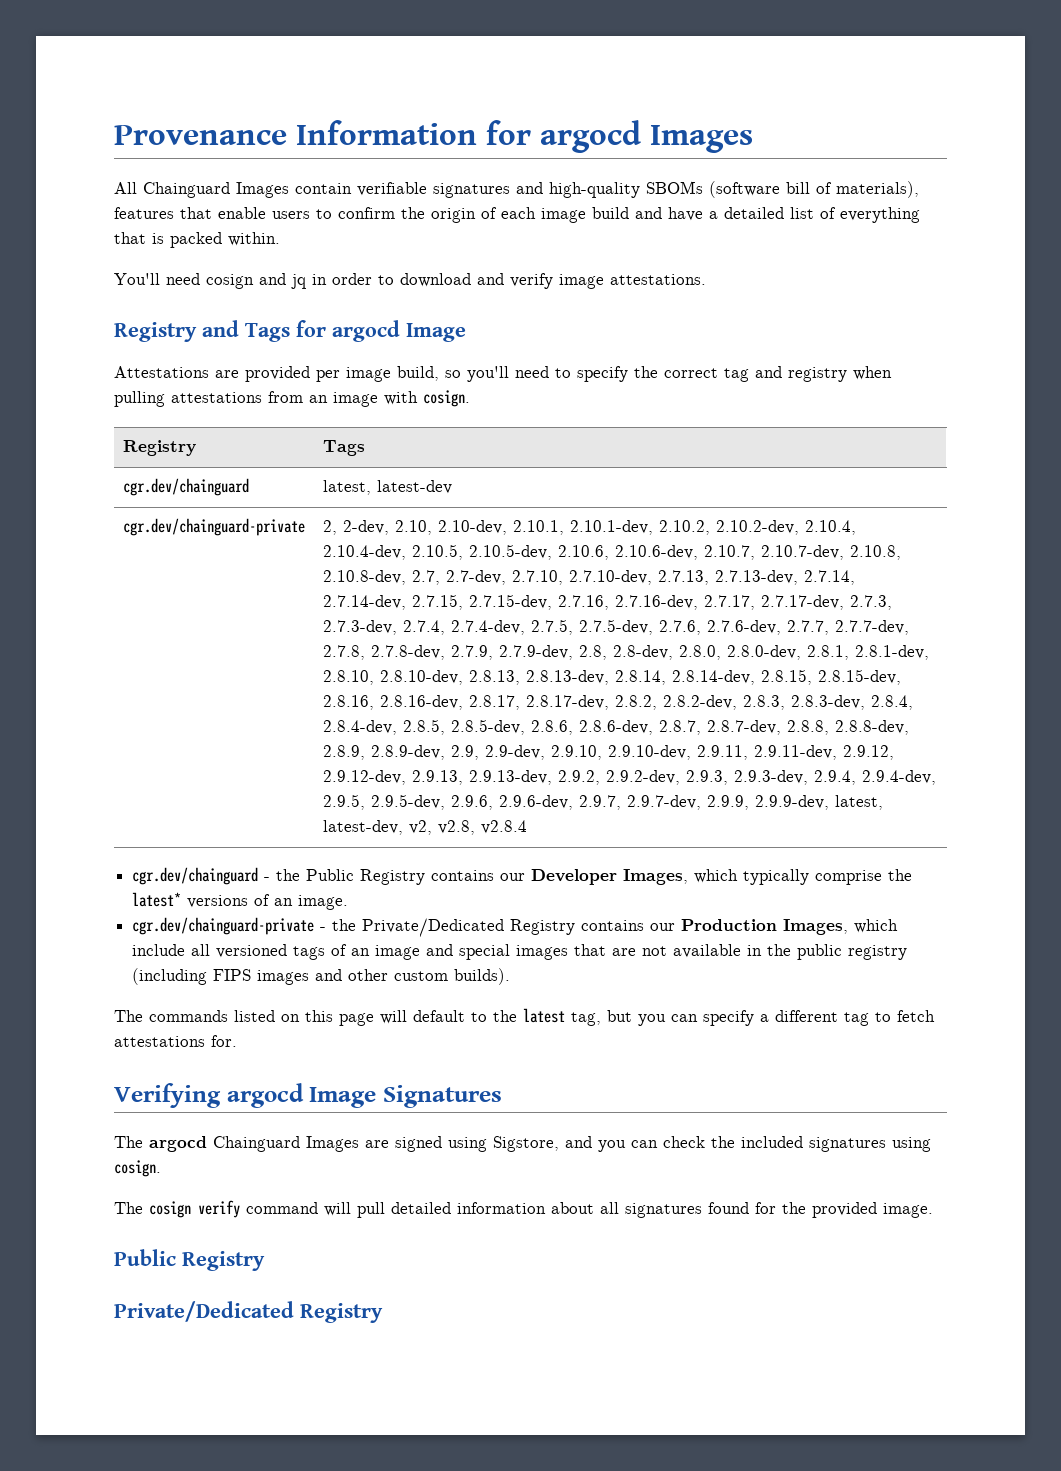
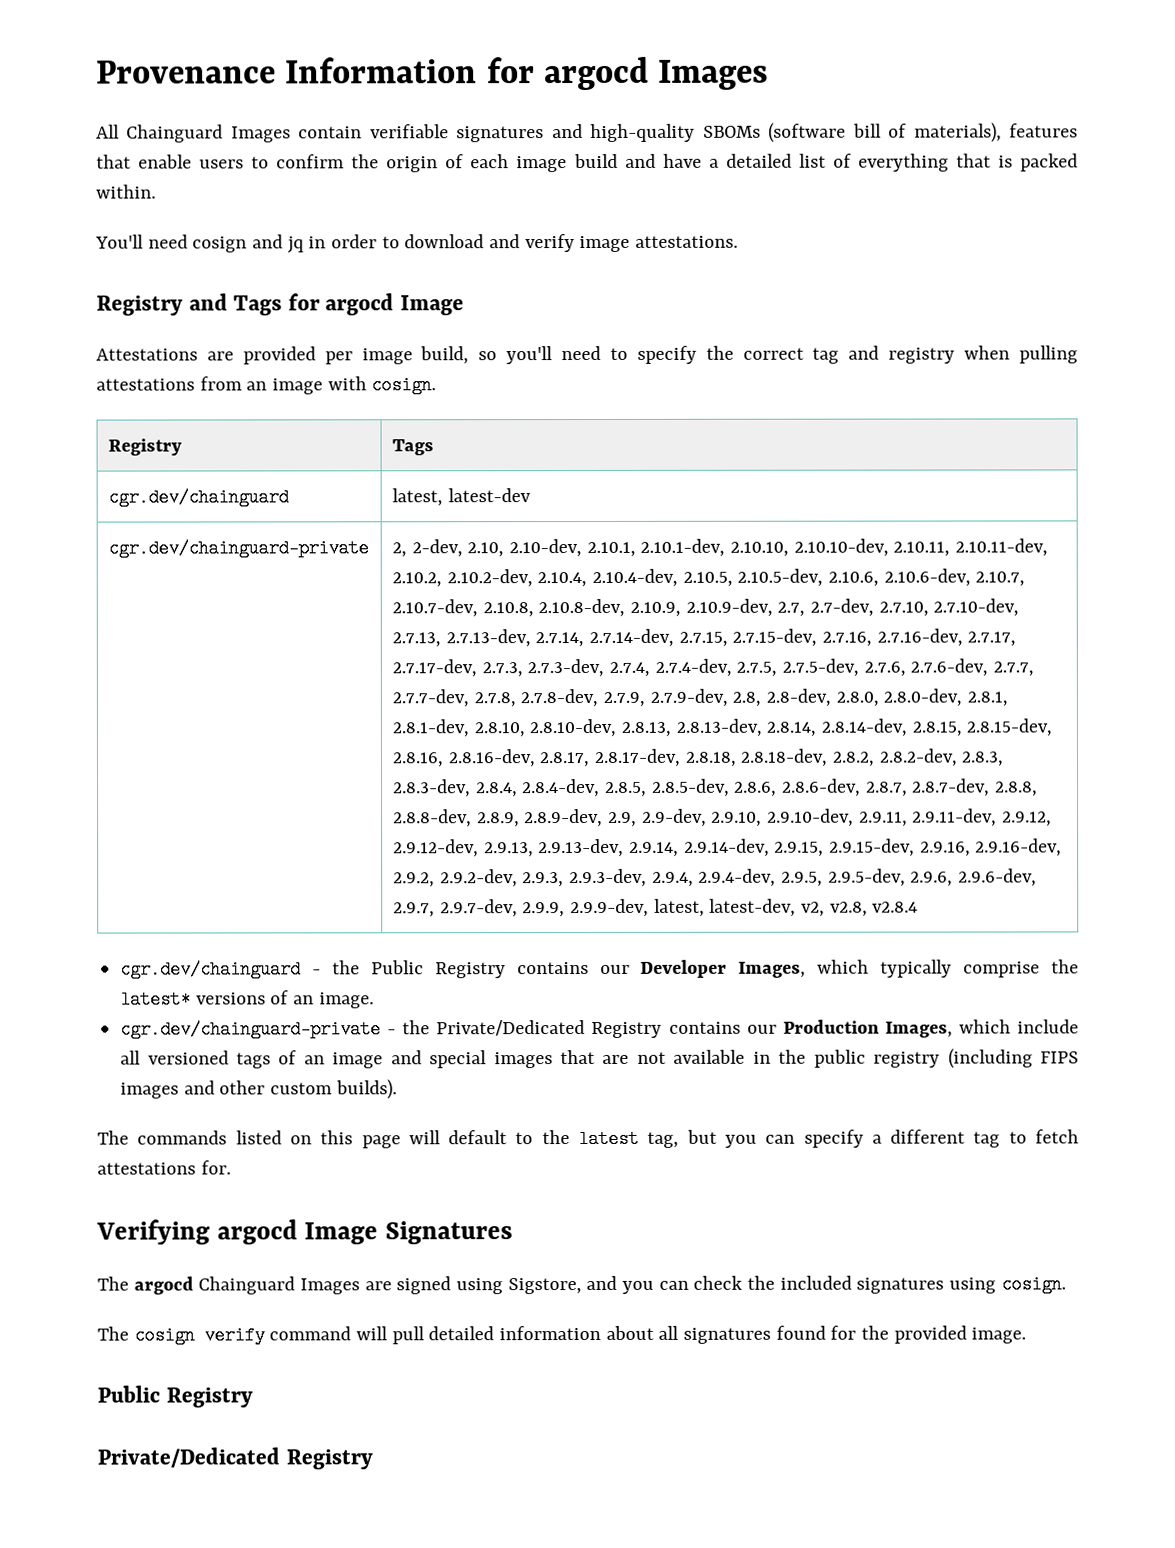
- 2, 2-dev, 2.10, 2.10-dev, 2.10.1, 2.10.1-dev, 2.10.2, 2.10.2-dev, 2.10.4, 2.10.4-dev, 2.10.5, 2.10.5-dev, 2.10.6, 2.10.6-dev, 2.10.7, 2.10.7-dev, 2.10.8, 2.10.8-dev, 2.7, 2.7-dev, 2.7.10, 2.7.10-dev, 2.7.13, 2.7.13-dev, 2.7.14, 2.7.14-dev, 2.7.15, 2.7.15-dev, 2.7.16, 2.7.16-dev, 2.7.17, 2.7.17-dev, 2.7.3, 2.7.3-dev, 2.7.4, 2.7.4-dev, 2.7.5, 2.7.5-dev, 2.7.6, 2.7.6-dev, 2.7.7, 2.7.7-dev, 2.7.8, 2.7.8-dev, 2.7.9, 2.7.9-dev, 2.8, 2.8-dev, 2.8.0, 2.8.0-dev, 2.8.1, 2.8.1-dev, 2.8.10, 2.8.10-dev, 2.8.13, 2.8.13-dev, 2.8.14, 2.8.14-dev, 2.8.15, 2.8.15-dev, 2.8.16, 2.8.16-dev, 2.8.17, 2.8.17-dev, 2.8.2, 2.8.2-dev, 2.8.3, 2.8.3-dev, 2.8.4, 2.8.4-dev, 2.8.5, 2.8.5-dev, 2.8.6, 2.8.6-dev, 2.8.7, 2.8.7-dev, 2.8.8, 2.8.8-dev, 2.8.9, 2.8.9-dev, 2.9, 2.9-dev, 2.9.10, 2.9.10-dev, 2.9.11, 2.9.11-dev, 2.9.12, 2.9.12-dev, 2.9.13, 2.9.13-dev, 2.9.2, 2.9.2-dev, 2.9.3, 2.9.3-dev, 2.9.4, 2.9.4-dev, 2.9.5, 2.9.5-dev, 2.9.6, 2.9.6-dev, 2.9.7, 2.9.7-dev, 2.9.9, 2.9.9-dev, latest, latest-dev, v2, v2.8, v2.8.4
+ 2, 2-dev, 2.10, 2.10-dev, 2.10.1, 2.10.1-dev, 2.10.10, 2.10.10-dev, 2.10.11, 2.10.11-dev, 2.10.2, 2.10.2-dev, 2.10.4, 2.10.4-dev, 2.10.5, 2.10.5-dev, 2.10.6, 2.10.6-dev, 2.10.7, 2.10.7-dev, 2.10.8, 2.10.8-dev, 2.10.9, 2.10.9-dev, 2.7, 2.7-dev, 2.7.10, 2.7.10-dev, 2.7.13, 2.7.13-dev, 2.7.14, 2.7.14-dev, 2.7.15, 2.7.15-dev, 2.7.16, 2.7.16-dev, 2.7.17, 2.7.17-dev, 2.7.3, 2.7.3-dev, 2.7.4, 2.7.4-dev, 2.7.5, 2.7.5-dev, 2.7.6, 2.7.6-dev, 2.7.7, 2.7.7-dev, 2.7.8, 2.7.8-dev, 2.7.9, 2.7.9-dev, 2.8, 2.8-dev, 2.8.0, 2.8.0-dev, 2.8.1, 2.8.1-dev, 2.8.10, 2.8.10-dev, 2.8.13, 2.8.13-dev, 2.8.14, 2.8.14-dev, 2.8.15, 2.8.15-dev, 2.8.16, 2.8.16-dev, 2.8.17, 2.8.17-dev, 2.8.18, 2.8.18-dev, 2.8.2, 2.8.2-dev, 2.8.3, 2.8.3-dev, 2.8.4, 2.8.4-dev, 2.8.5, 2.8.5-dev, 2.8.6, 2.8.6-dev, 2.8.7, 2.8.7-dev, 2.8.8, 2.8.8-dev, 2.8.9, 2.8.9-dev, 2.9, 2.9-dev, 2.9.10, 2.9.10-dev, 2.9.11, 2.9.11-dev, 2.9.12, 2.9.12-dev, 2.9.13, 2.9.13-dev, 2.9.14, 2.9.14-dev, 2.9.15, 2.9.15-dev, 2.9.16, 2.9.16-dev, 2.9.2, 2.9.2-dev, 2.9.3, 2.9.3-dev, 2.9.4, 2.9.4-dev, 2.9.5, 2.9.5-dev, 2.9.6, 2.9.6-dev, 2.9.7, 2.9.7-dev, 2.9.9, 2.9.9-dev, latest, latest-dev, v2, v2.8, v2.8.4

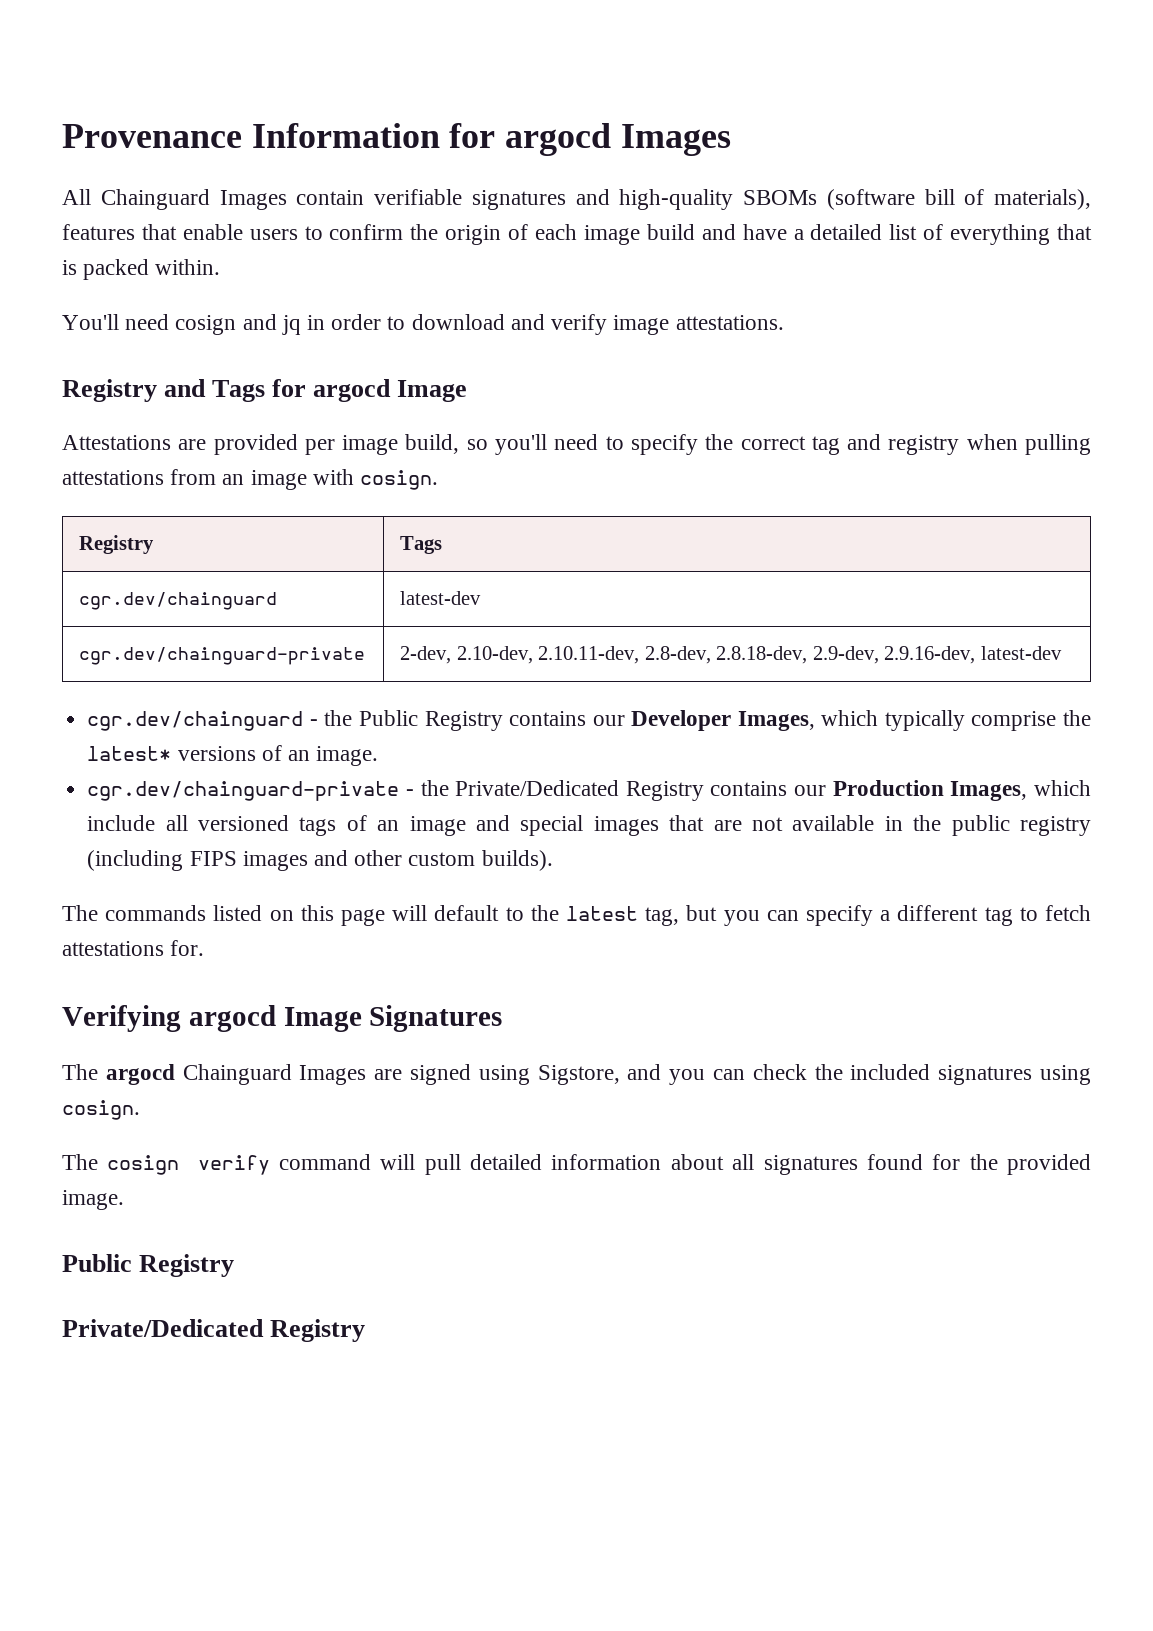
- cgr.dev/chainguard | latest, latest-dev
+ cgr.dev/chainguard | latest-dev
- 2, 2-dev, 2.10, 2.10-dev, 2.10.1, 2.10.1-dev, 2.10.10, 2.10.10-dev, 2.10.11, 2.10.11-dev, 2.10.2, 2.10.2-dev, 2.10.4, 2.10.4-dev, 2.10.5, 2.10.5-dev, 2.10.6, 2.10.6-dev, 2.10.7, 2.10.7-dev, 2.10.8, 2.10.8-dev, 2.10.9, 2.10.9-dev, 2.7, 2.7-dev, 2.7.10, 2.7.10-dev, 2.7.13, 2.7.13-dev, 2.7.14, 2.7.14-dev, 2.7.15, 2.7.15-dev, 2.7.16, 2.7.16-dev, 2.7.17, 2.7.17-dev, 2.7.3, 2.7.3-dev, 2.7.4, 2.7.4-dev, 2.7.5, 2.7.5-dev, 2.7.6, 2.7.6-dev, 2.7.7, 2.7.7-dev, 2.7.8, 2.7.8-dev, 2.7.9, 2.7.9-dev, 2.8, 2.8-dev, 2.8.0, 2.8.0-dev, 2.8.1, 2.8.1-dev, 2.8.10, 2.8.10-dev, 2.8.13, 2.8.13-dev, 2.8.14, 2.8.14-dev, 2.8.15, 2.8.15-dev, 2.8.16, 2.8.16-dev, 2.8.17, 2.8.17-dev, 2.8.18, 2.8.18-dev, 2.8.2, 2.8.2-dev, 2.8.3, 2.8.3-dev, 2.8.4, 2.8.4-dev, 2.8.5, 2.8.5-dev, 2.8.6, 2.8.6-dev, 2.8.7, 2.8.7-dev, 2.8.8, 2.8.8-dev, 2.8.9, 2.8.9-dev, 2.9, 2.9-dev, 2.9.10, 2.9.10-dev, 2.9.11, 2.9.11-dev, 2.9.12, 2.9.12-dev, 2.9.13, 2.9.13-dev, 2.9.14, 2.9.14-dev, 2.9.15, 2.9.15-dev, 2.9.16, 2.9.16-dev, 2.9.2, 2.9.2-dev, 2.9.3, 2.9.3-dev, 2.9.4, 2.9.4-dev, 2.9.5, 2.9.5-dev, 2.9.6, 2.9.6-dev, 2.9.7, 2.9.7-dev, 2.9.9, 2.9.9-dev, latest, latest-dev, v2, v2.8, v2.8.4
+ 2-dev, 2.10-dev, 2.10.11-dev, 2.8-dev, 2.8.18-dev, 2.9-dev, 2.9.16-dev, latest-dev

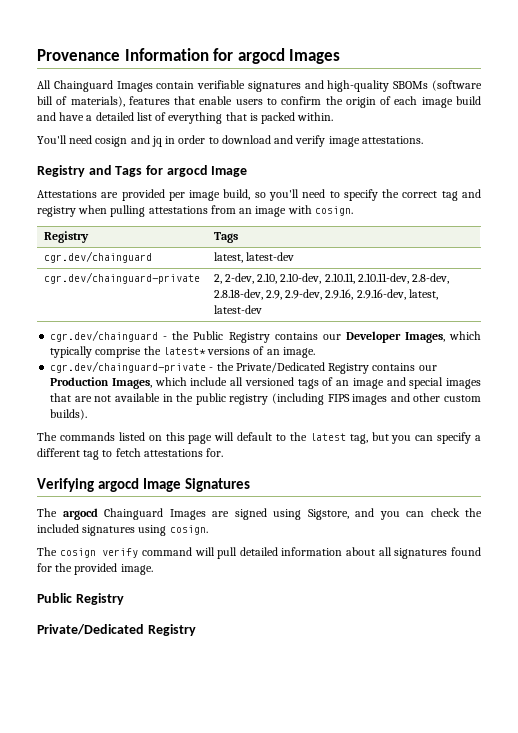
- cgr.dev/chainguard | latest-dev
+ cgr.dev/chainguard | latest, latest-dev
- cgr.dev/chainguard-private | 2-dev, 2.10-dev, 2.10.11-dev, 2.8-dev, 2.8.18-dev, 2.9-dev, 2.9.16-dev, latest-dev
+ cgr.dev/chainguard-private | 2, 2-dev, 2.10, 2.10-dev, 2.10.11, 2.10.11-dev, 2.8-dev, 2.8.18-dev, 2.9, 2.9-dev, 2.9.16, 2.9.16-dev, latest, latest-dev

